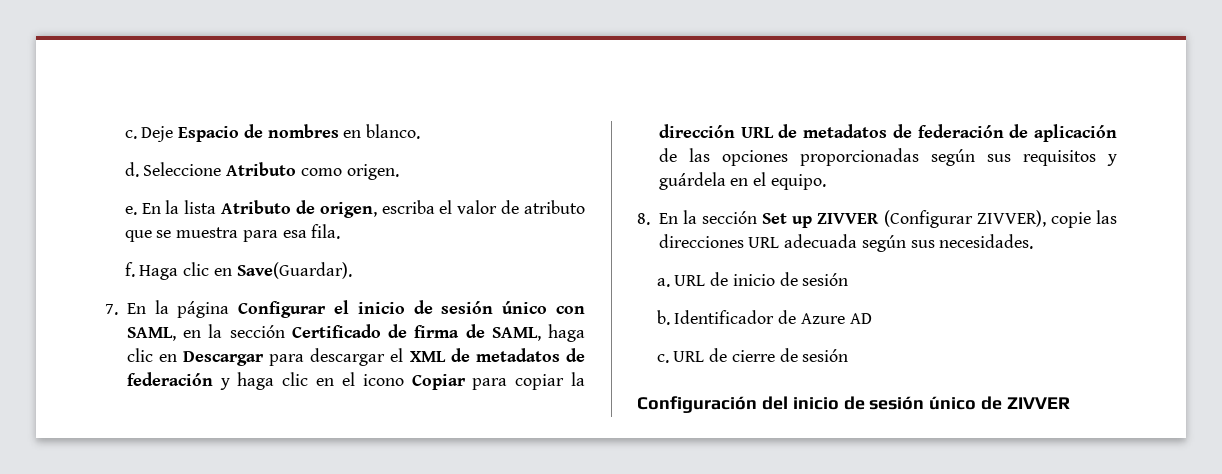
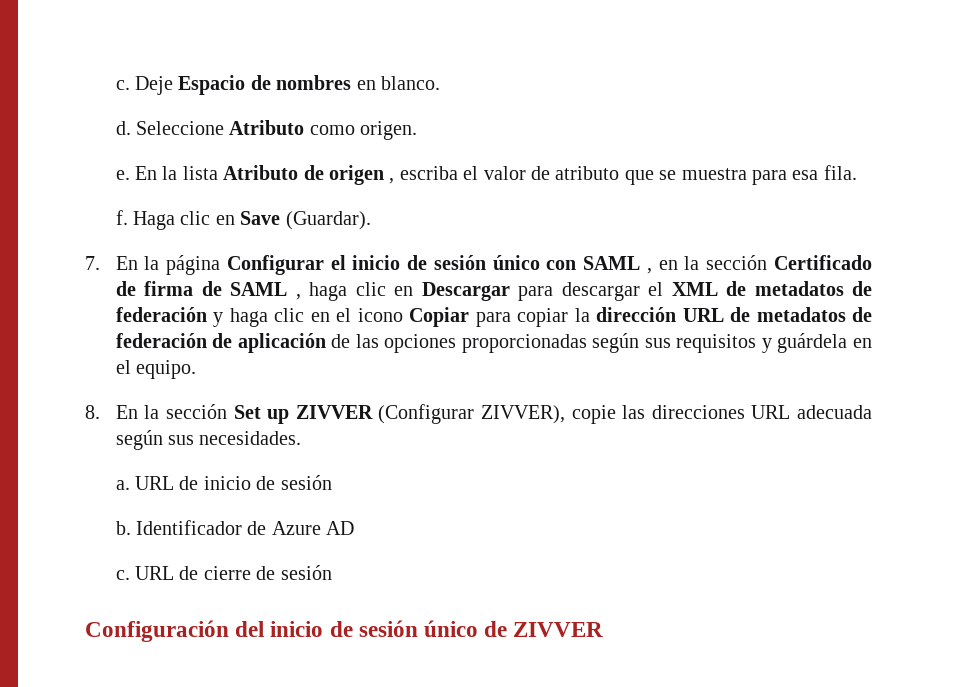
- En la lista Atributo de origen, escriba el valor de atributo que se muestra para esa fila.
+ En la lista Atributo de origen , escriba el valor de atributo que se muestra para esa fila.
- Haga clic en Save(Guardar).
+ Haga clic en Save (Guardar).
- 7. En la página Configurar el inicio de sesión único con SAML, en la sección Certificado de firma de SAML, haga clic en Descargar para descargar el XML de metadatos de federación y haga clic en el icono Copiar para copiar la dirección URL de metadatos de federación de aplicación de las opciones proporcionadas según sus requisitos y guárdela en el equipo.
+ 7. En la página Configurar el inicio de sesión único con SAML , en la sección Certificado de firma de SAML , haga clic en Descargar para descargar el XML de metadatos de federación y haga clic en el icono Copiar para copiar la dirección URL de metadatos de federación de aplicación de las opciones proporcionadas según sus requisitos y guárdela en el equipo.

